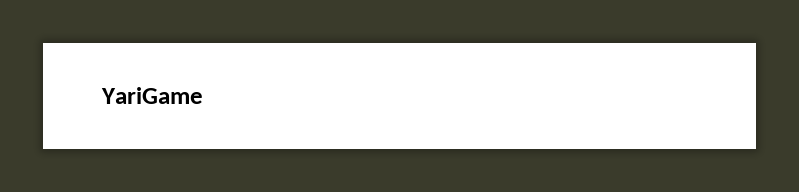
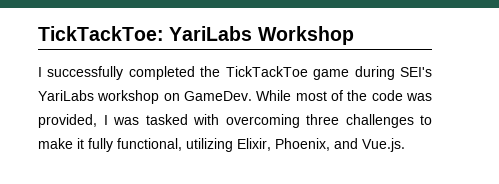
- YariGame
+ TickTackToe: YariLabs Workshop
+ I successfully completed the TickTackToe game during SEI's YariLabs workshop on GameDev. While most of the code was provided, I was tasked with overcoming three challenges to make it fully functional, utilizing Elixir, Phoenix, and Vue.js.

